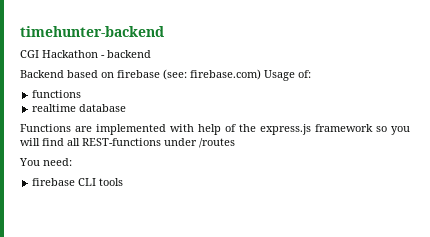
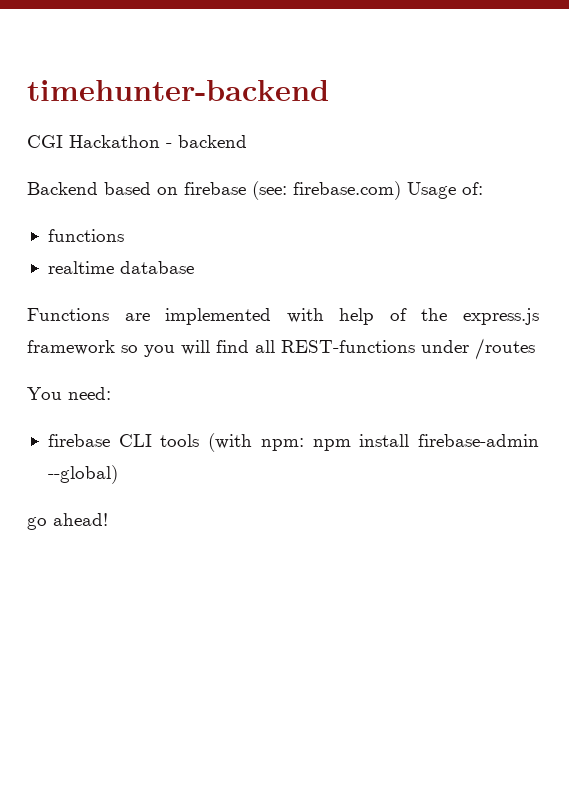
- firebase CLI tools
+ firebase CLI tools (with npm: npm install firebase-admin --global)
+ go ahead!

